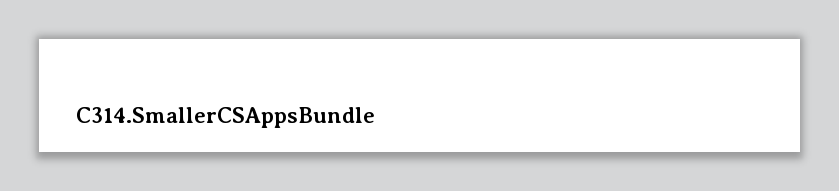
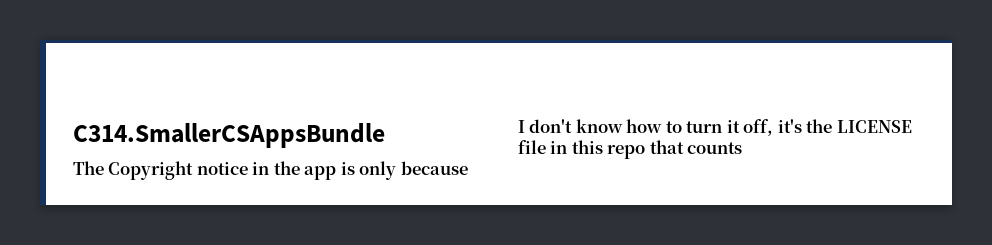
+ The Copyright notice in the app is only because I don't know how to turn it off, it's the LICENSE file in this repo that counts

